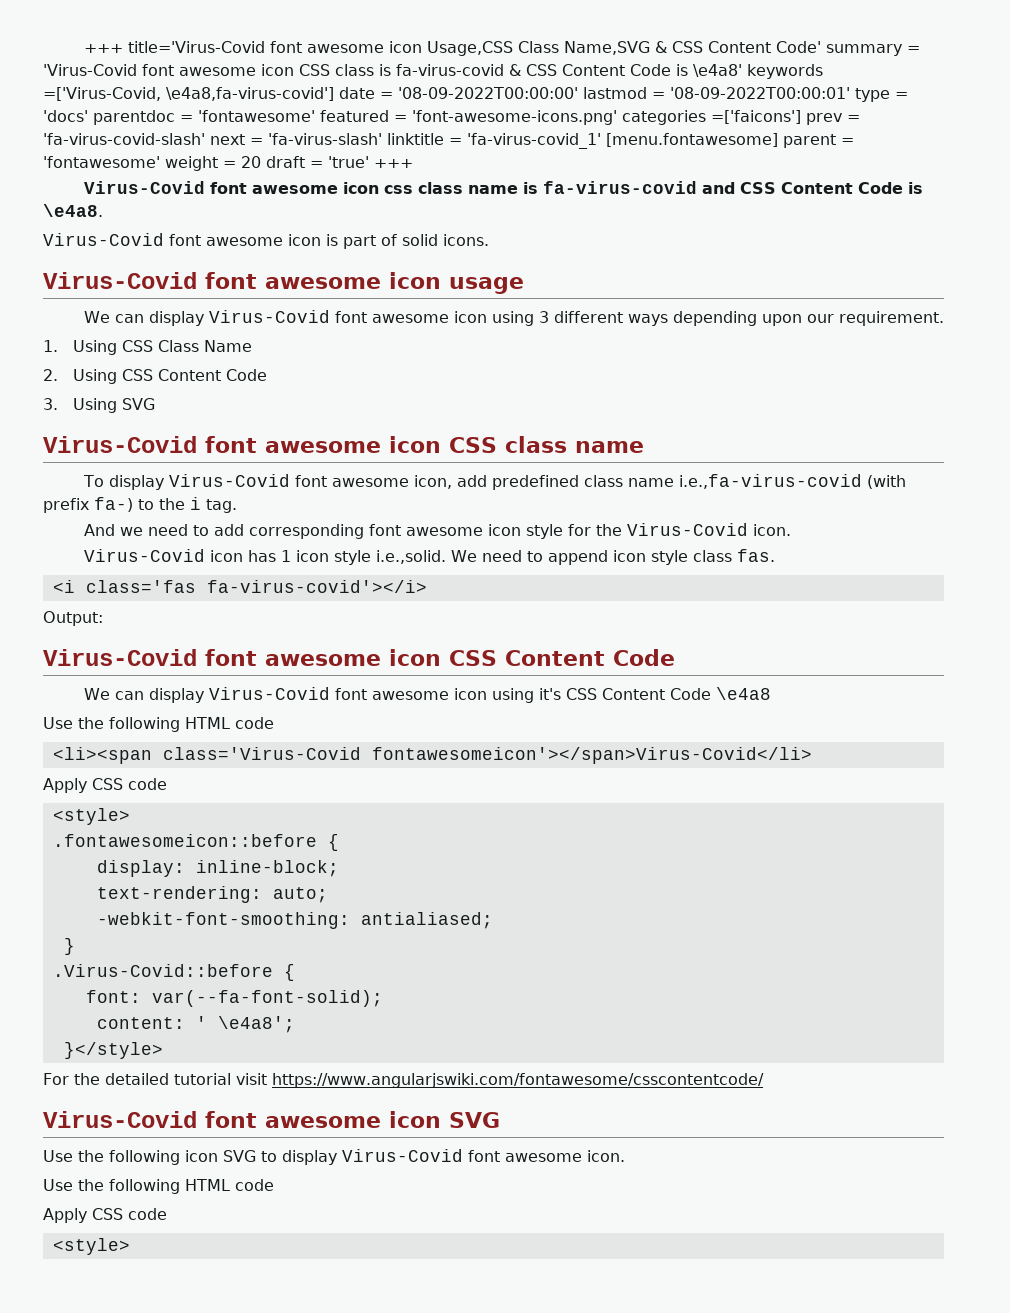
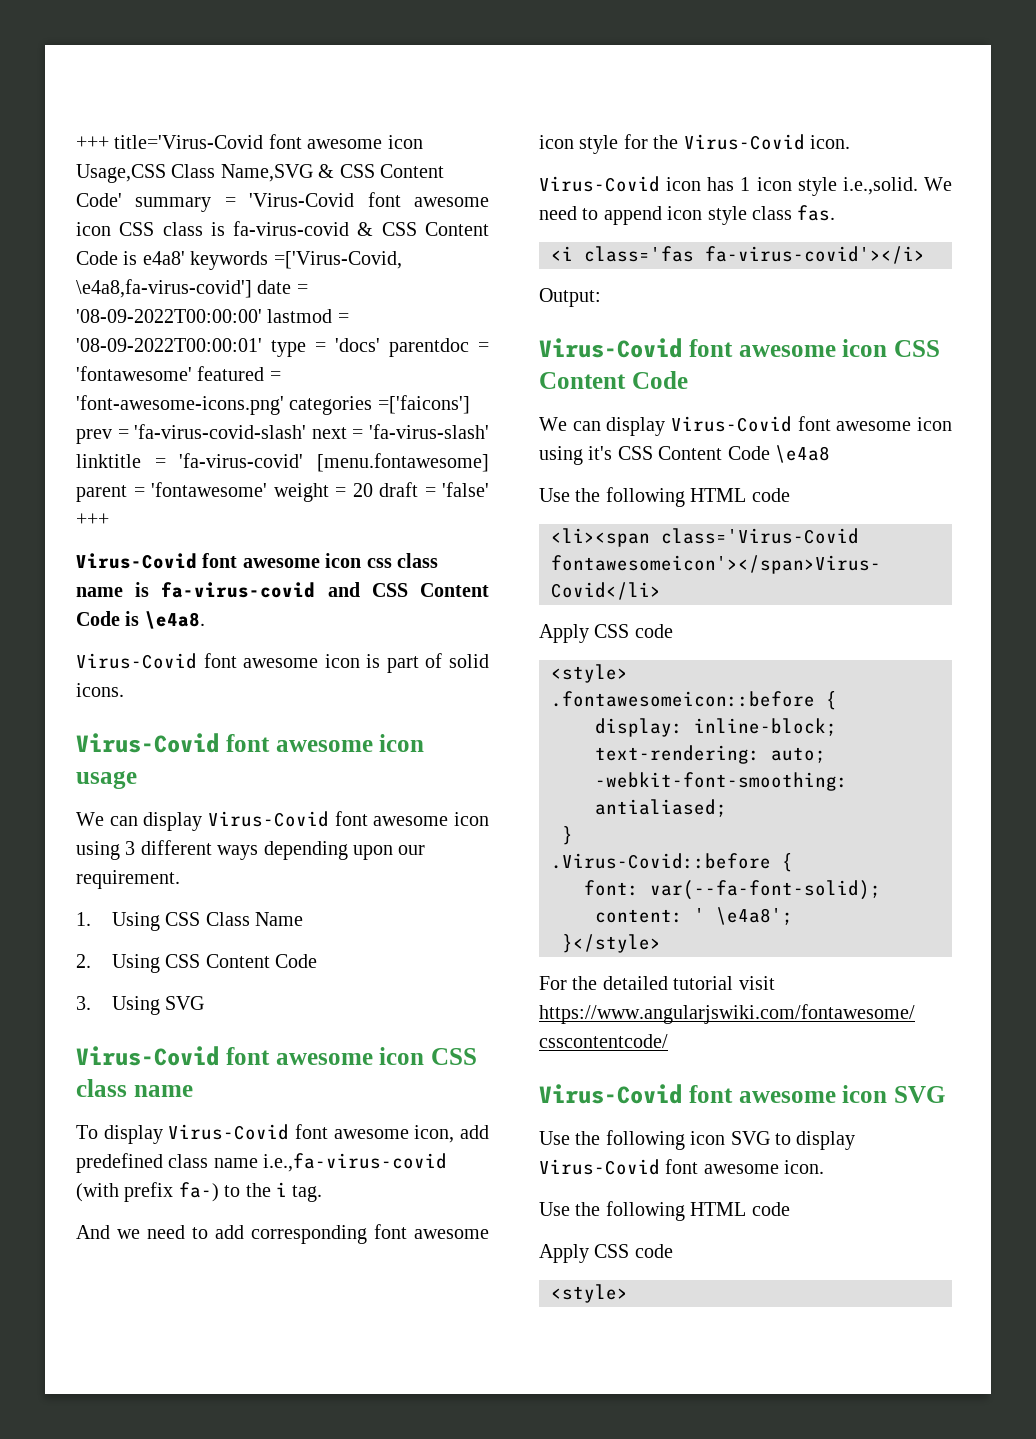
- +++ title='Virus-Covid font awesome icon Usage,CSS Class Name,SVG & CSS Content Code' summary = 'Virus-Covid font awesome icon CSS class is fa-virus-covid & CSS Content Code is \e4a8' keywords =['Virus-Covid, \e4a8,fa-virus-covid'] date = '08-09-2022T00:00:00' lastmod = '08-09-2022T00:00:01' type = 'docs' parentdoc = 'fontawesome' featured = 'font-awesome-icons.png' categories =['faicons'] prev = 'fa-virus-covid-slash' next = 'fa-virus-slash' linktitle = 'fa-virus-covid_1' [menu.fontawesome] parent = 'fontawesome' weight = 20 draft = 'true' +++
+ +++ title='Virus-Covid font awesome icon Usage,CSS Class Name,SVG & CSS Content Code' summary = 'Virus-Covid font awesome icon CSS class is fa-virus-covid & CSS Content Code is e4a8' keywords =['Virus-Covid, \e4a8,fa-virus-covid'] date = '08-09-2022T00:00:00' lastmod = '08-09-2022T00:00:01' type = 'docs' parentdoc = 'fontawesome' featured = 'font-awesome-icons.png' categories =['faicons'] prev = 'fa-virus-covid-slash' next = 'fa-virus-slash' linktitle = 'fa-virus-covid' [menu.fontawesome] parent = 'fontawesome' weight = 20 draft = 'false' +++

